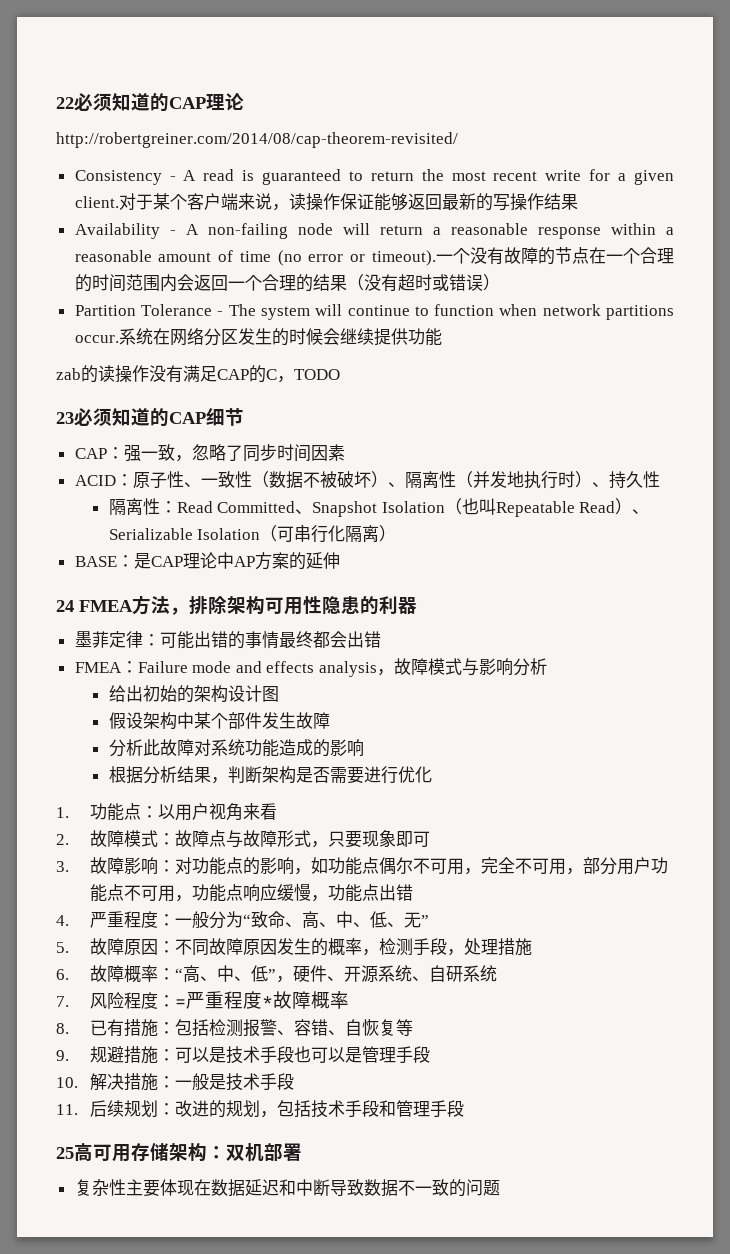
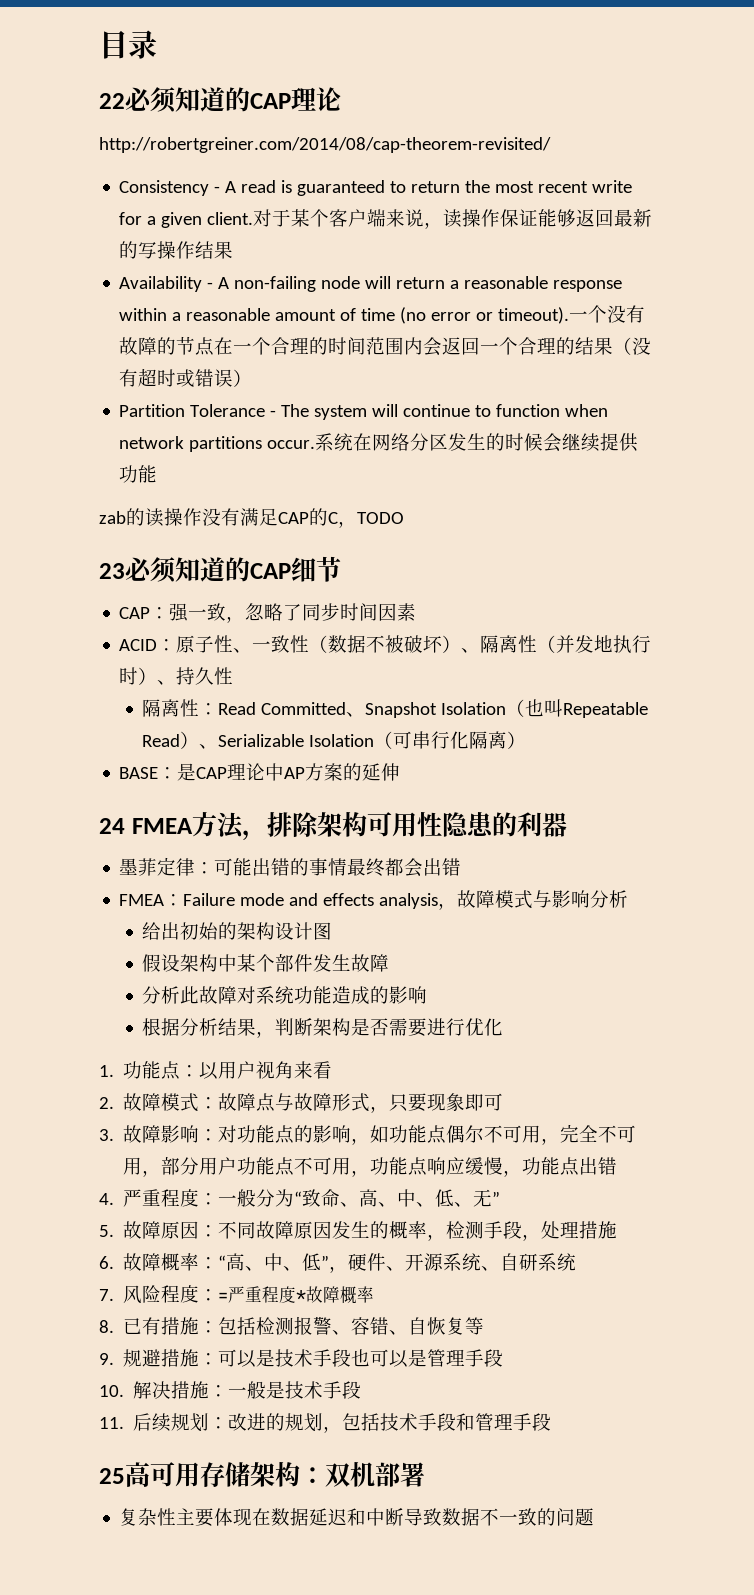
+ 目录

